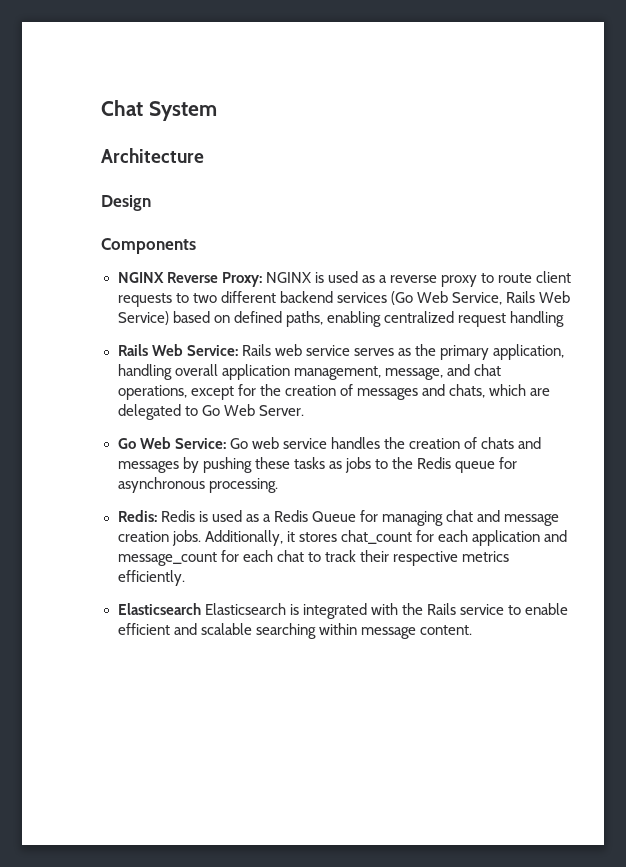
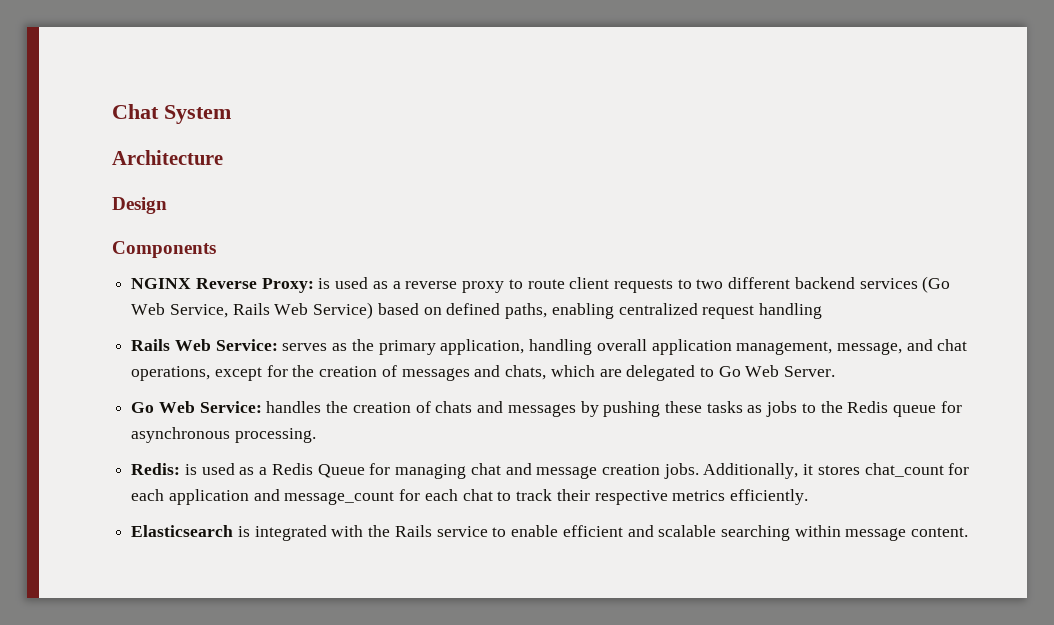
- NGINX Reverse Proxy: NGINX is used as a reverse proxy to route client requests to two different backend services (Go Web Service, Rails Web Service) based on defined paths, enabling centralized request handling
+ NGINX Reverse Proxy: is used as a reverse proxy to route client requests to two different backend services (Go Web Service, Rails Web Service) based on defined paths, enabling centralized request handling
- Rails Web Service: Rails web service serves as the primary application, handling overall application management, message, and chat operations, except for the creation of messages and chats, which are delegated to Go Web Server.
+ Rails Web Service: serves as the primary application, handling overall application management, message, and chat operations, except for the creation of messages and chats, which are delegated to Go Web Server.
- Go Web Service: Go web service handles the creation of chats and messages by pushing these tasks as jobs to the Redis queue for asynchronous processing.
+ Go Web Service: handles the creation of chats and messages by pushing these tasks as jobs to the Redis queue for asynchronous processing.
- Redis: Redis is used as a Redis Queue for managing chat and message creation jobs.
+ Redis: is used as a Redis Queue for managing chat and message creation jobs.
- Elasticsearch Elasticsearch is integrated with the Rails service to enable efficient and scalable searching within message content.
+ Elasticsearch is integrated with the Rails service to enable efficient and scalable searching within message content.

